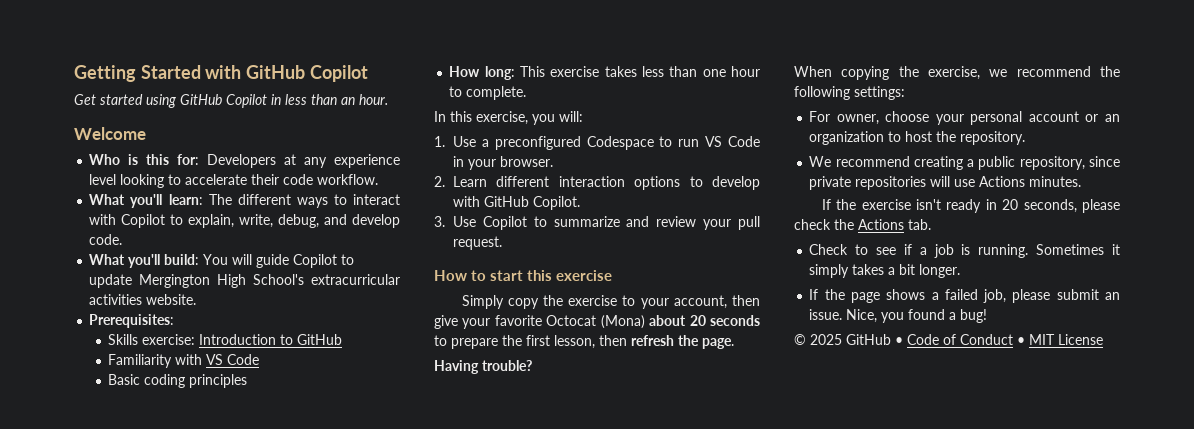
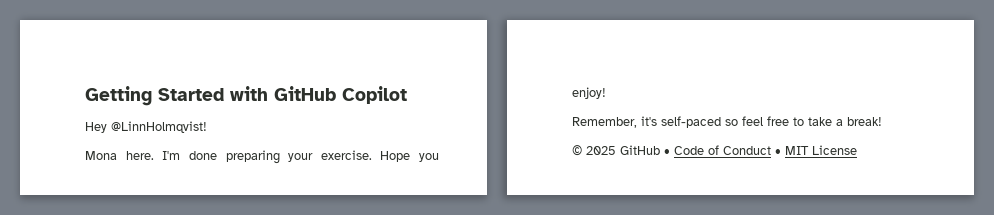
- Get started using GitHub Copilot in less than an hour.
- Welcome
- Who is this for: Developers at any experience level looking to accelerate their code workflow.
- What you'll learn: The different ways to interact with Copilot to explain, write, debug, and develop code.
- What you'll build: You will guide Copilot to update Mergington High School's extracurricular activities website.
- Prerequisites:
- Skills exercise: Introduction to GitHub
- Familiarity with VS Code
- Basic coding principles
- How long: This exercise takes less than one hour to complete.
- In this exercise, you will:
- 1. Use a preconfigured Codespace to run VS Code in your browser.
- 2. Learn different interaction options to develop with GitHub Copilot.
- 3. Use Copilot to summarize and review your pull request.
- How to start this exercise
- Simply copy the exercise to your account, then give your favorite Octocat (Mona) about 20 seconds to prepare the first lesson, then refresh the page.
- Having trouble?
- When copying the exercise, we recommend the following settings:
- For owner, choose your personal account or an organization to host the repository.
- We recommend creating a public repository, since private repositories will use Actions minutes.
- If the exercise isn't ready in 20 seconds, please check the Actions tab.
- Check to see if a job is running. Sometimes it simply takes a bit longer.
- If the page shows a failed job, please submit an issue. Nice, you found a bug!
+ Hey @LinnHolmqvist!
+ Mona here. I'm done preparing your exercise. Hope you enjoy!
+ Remember, it's self-paced so feel free to take a break!

